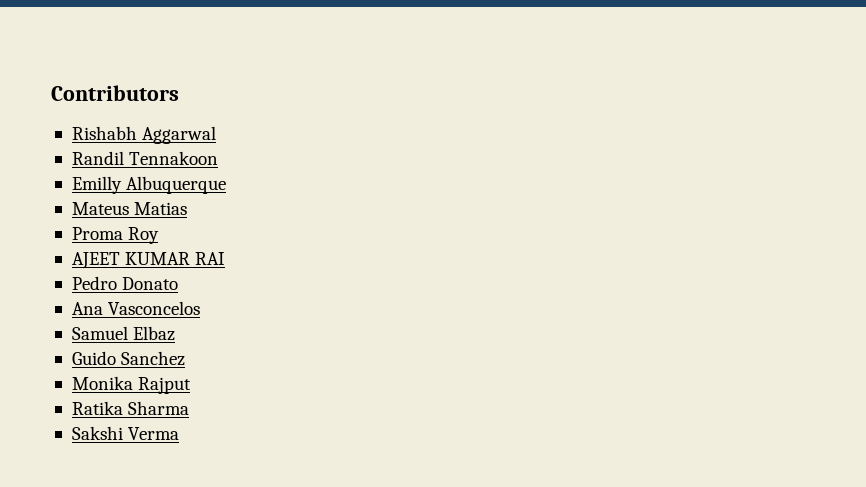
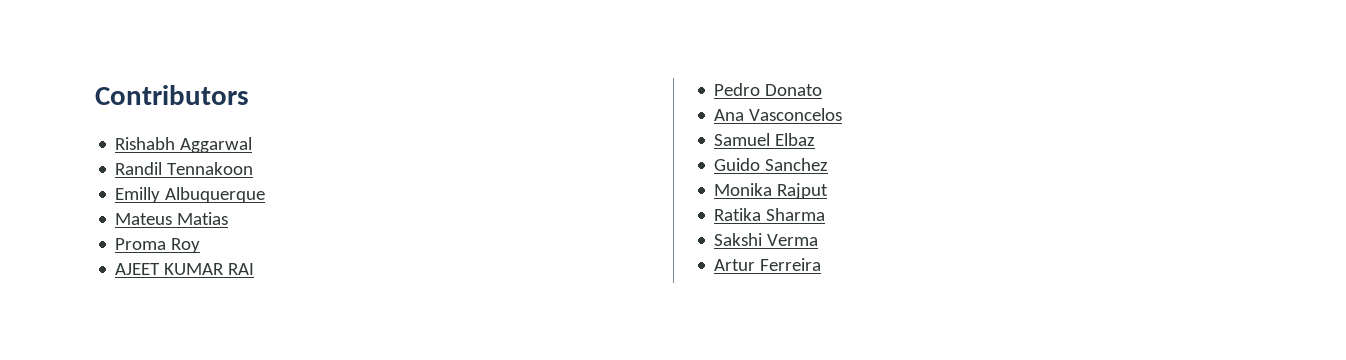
+ Artur Ferreira

